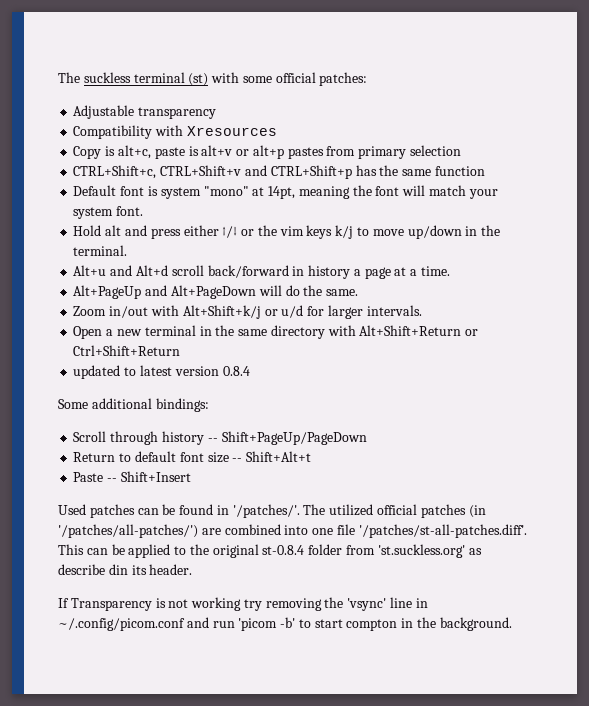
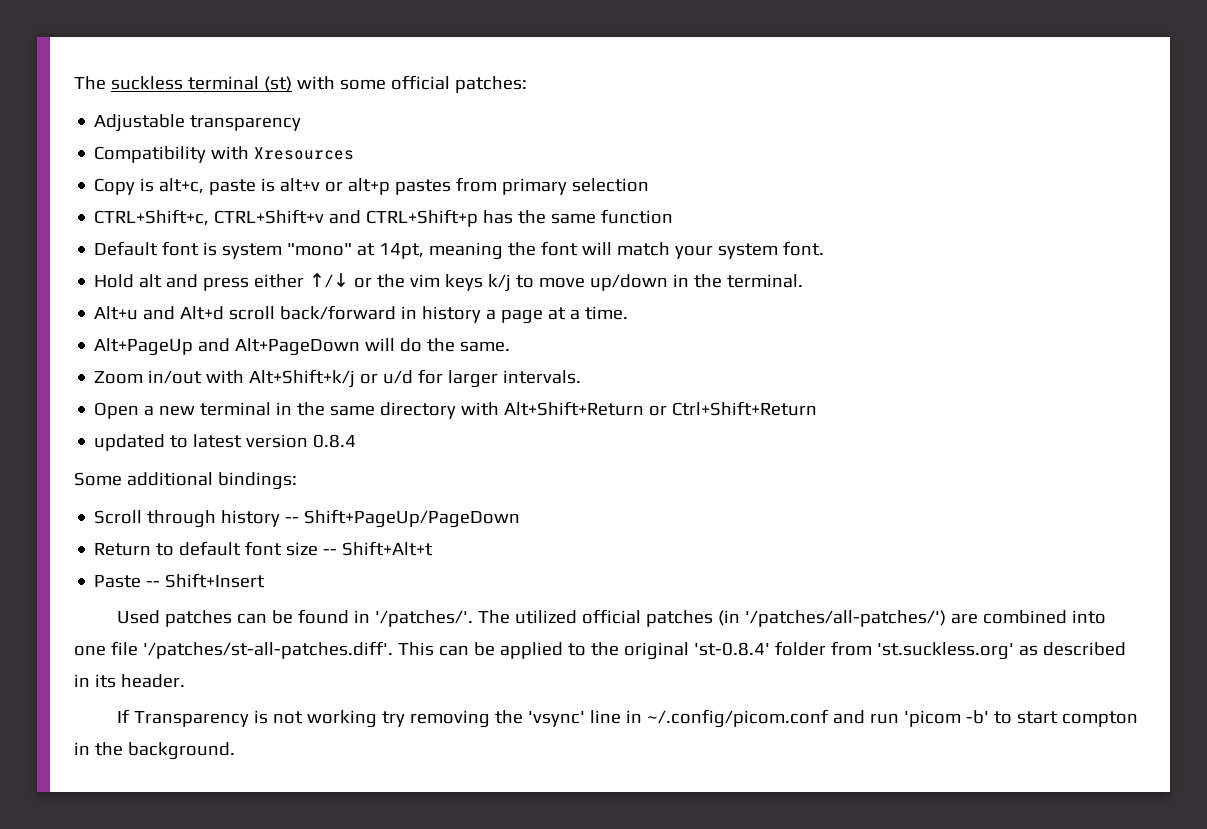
- The utilized official patches (in '/patches/all-patches/') are combined into one file '/patches/st-all-patches.diff'. This can be applied to the original st-0.8.4 folder from 'st.suckless.org' as describe din its header.
+ The utilized official patches (in '/patches/all-patches/') are combined into one file '/patches/st-all-patches.diff'. This can be applied to the original 'st-0.8.4' folder from 'st.suckless.org' as described in its header.

